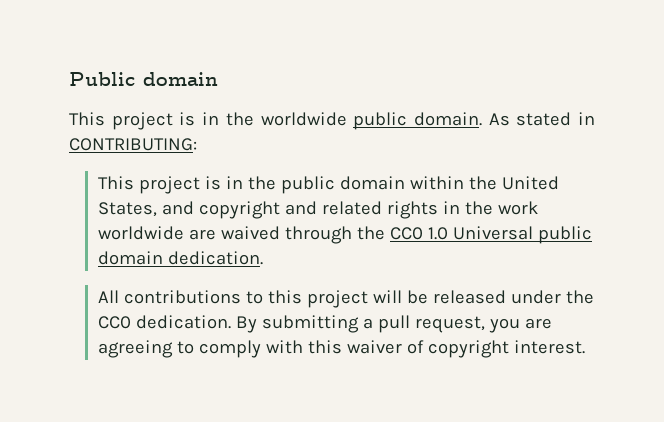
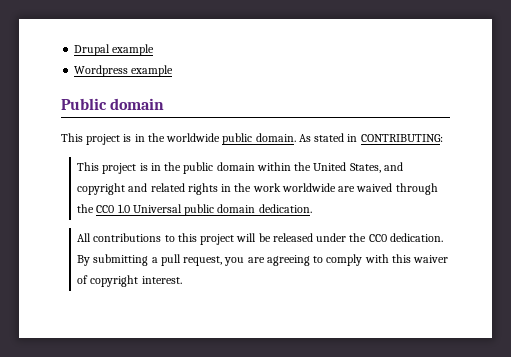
+ Drupal example
+ Wordpress example

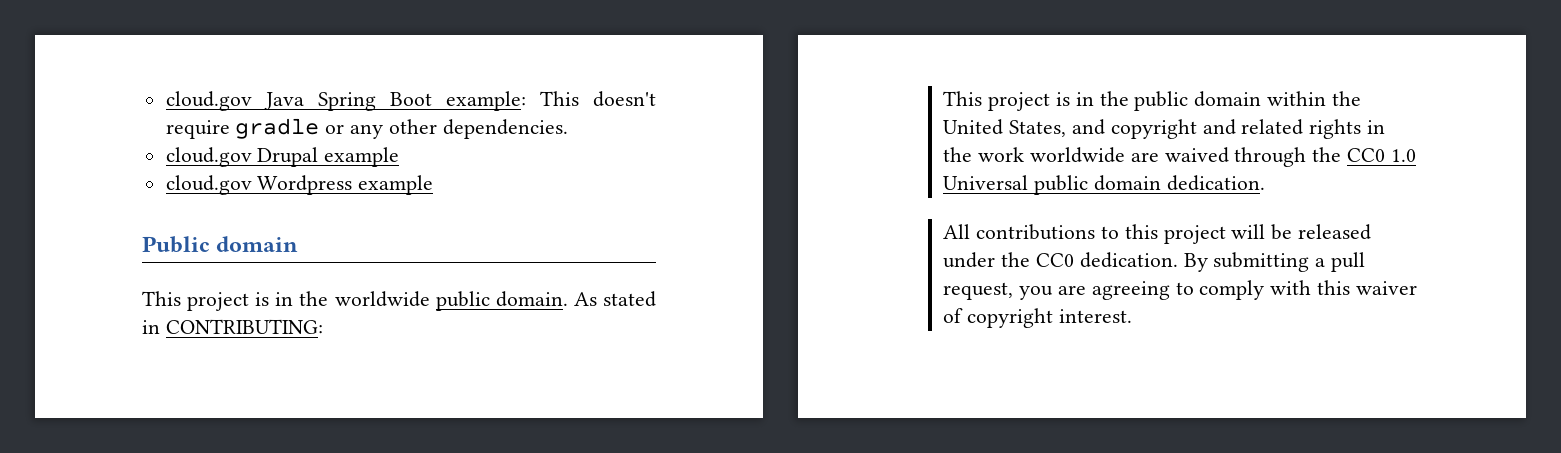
- Drupal example
+ cloud.gov Java Spring Boot example: This doesn't require gradle or any other dependencies.
+ cloud.gov Drupal example
- Wordpress example
+ cloud.gov Wordpress example

